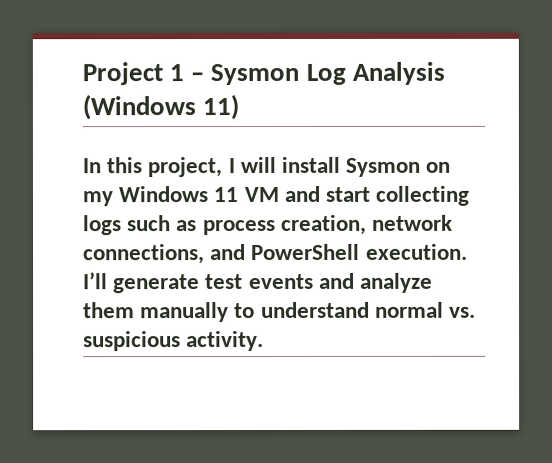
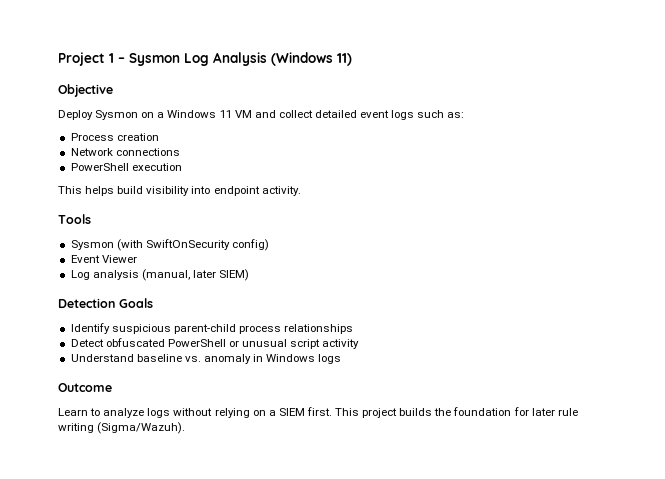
- In this project, I will install Sysmon on my Windows 11 VM and start collecting logs such as process creation, network connections, and PowerShell execution. I’ll generate test events and analyze them manually to understand normal vs. suspicious activity.
+ Objective
+ Deploy Sysmon on a Windows 11 VM and collect detailed event logs such as:
+ Process creation
+ Network connections
+ PowerShell execution
+ This helps build visibility into endpoint activity.
+ Tools
+ Sysmon (with SwiftOnSecurity config)
+ Event Viewer
+ Log analysis (manual, later SIEM)
+ Detection Goals
+ Identify suspicious parent-child process relationships
+ Detect obfuscated PowerShell or unusual script activity
+ Understand baseline vs. anomaly in Windows logs
+ Outcome
+ Learn to analyze logs without relying on a SIEM first. This project builds the foundation for later rule writing (Sigma/Wazuh).

